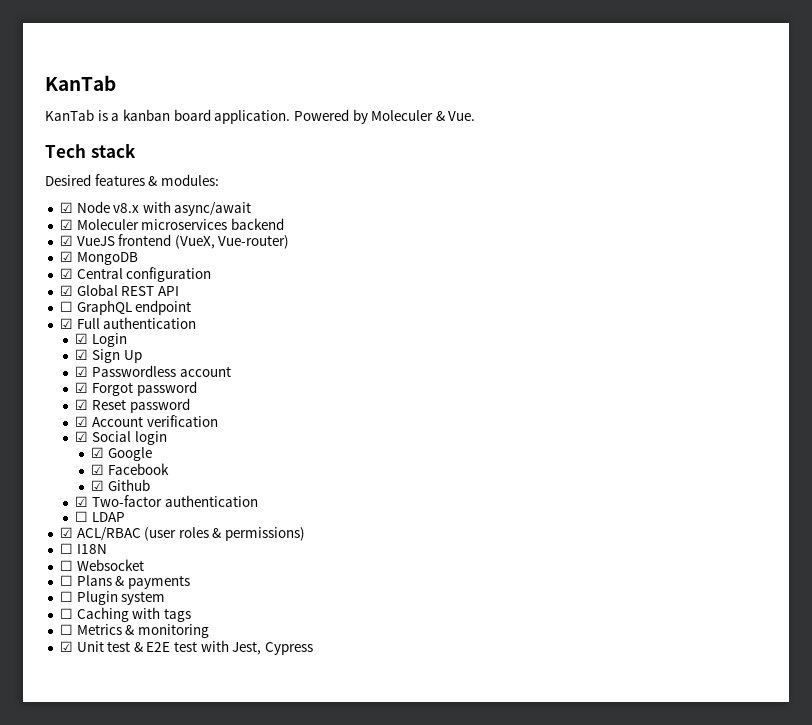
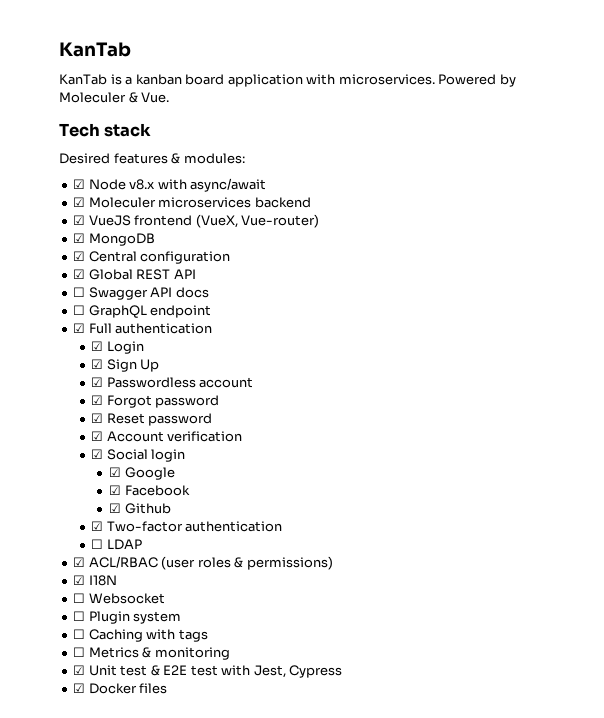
- KanTab is a kanban board application.
+ KanTab is a kanban board application with microservices.
+ ☐ Swagger API docs
- ☐ I18N
+ ☑ I18N
- ☐ Plans & payments
+ ☑ Docker files

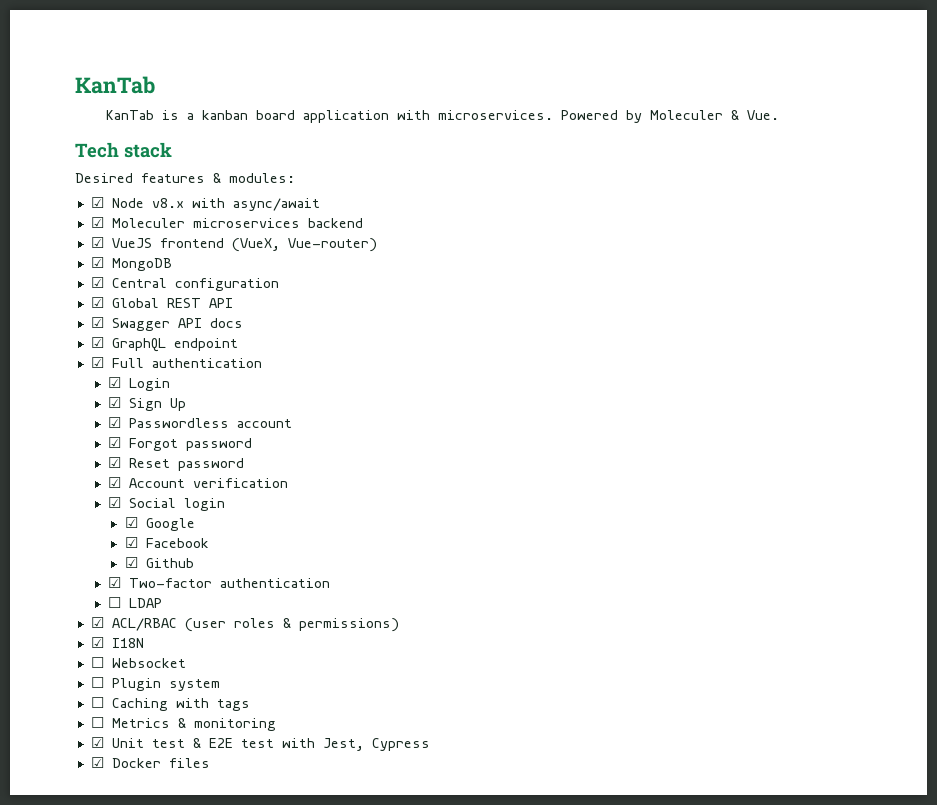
- ☐ Swagger API docs
+ ☑ Swagger API docs
- ☐ GraphQL endpoint
+ ☑ GraphQL endpoint

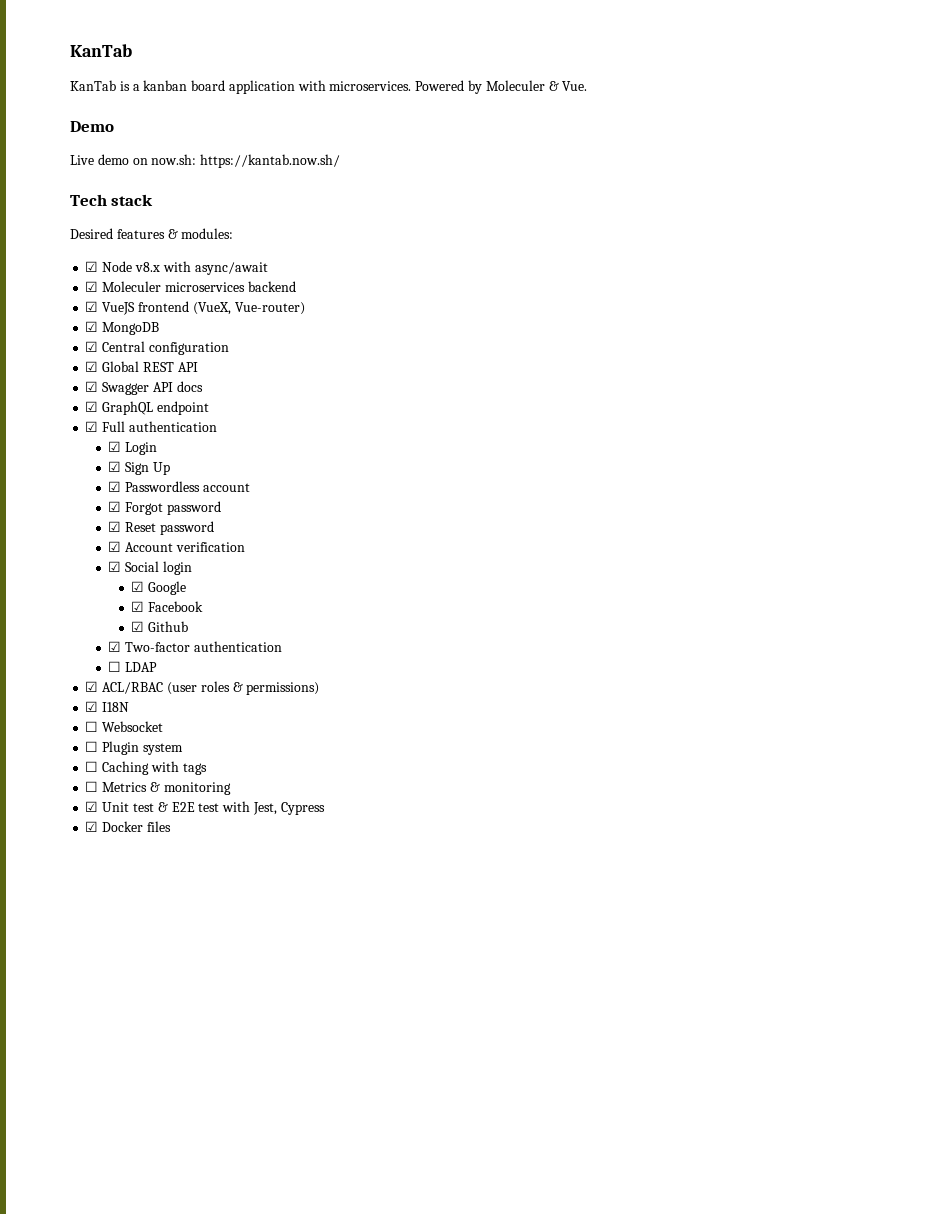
+ Demo
+ Live demo on now.sh: https://kantab.now.sh/

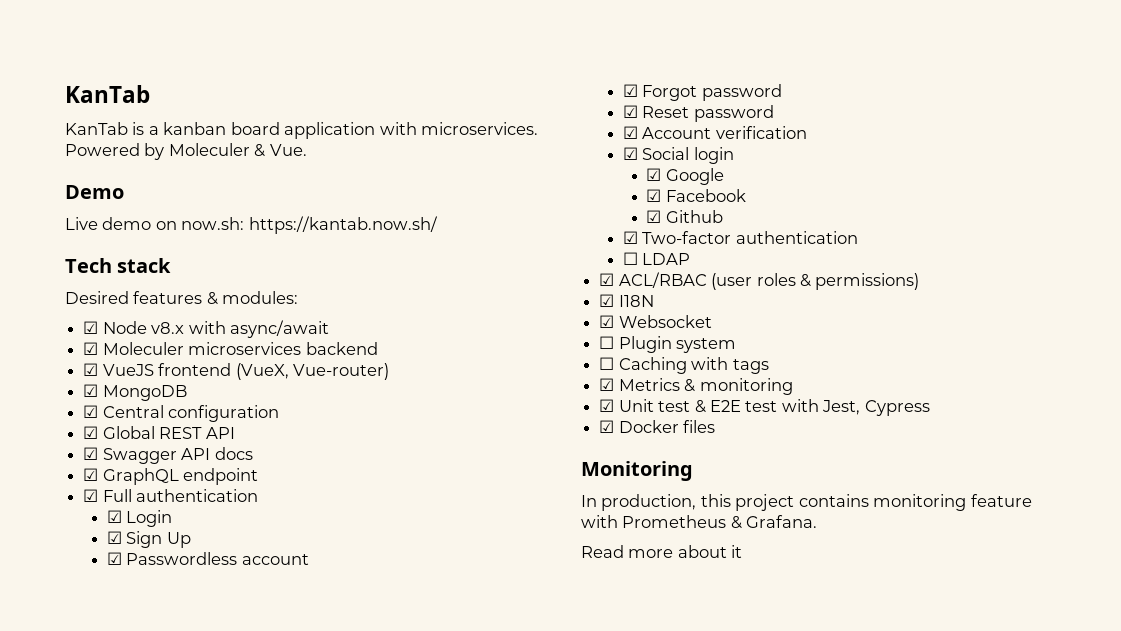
- ☐ Websocket
+ ☑ Websocket
- ☐ Metrics & monitoring
+ ☑ Metrics & monitoring
+ Monitoring
+ In production, this project contains monitoring feature with Prometheus & Grafana.
+ Read more about it

